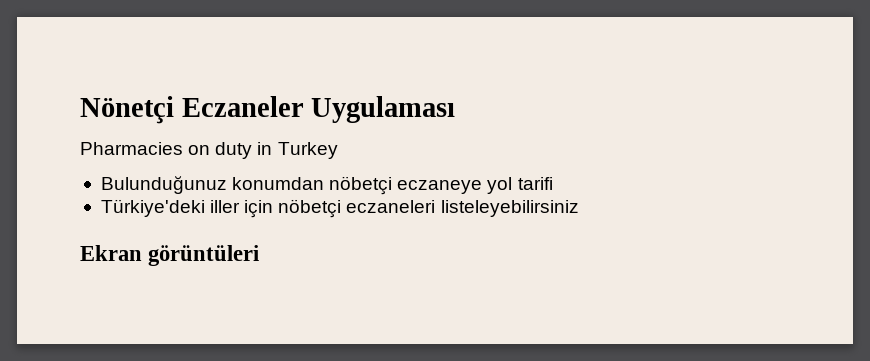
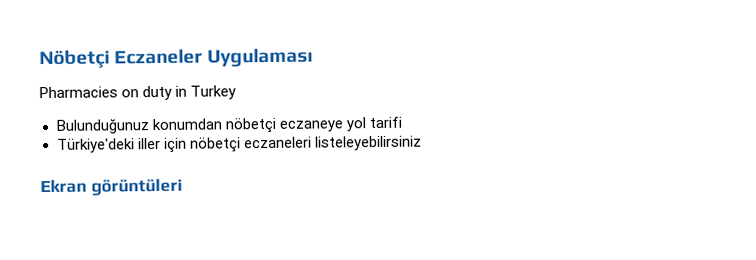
- Nönetçi Eczaneler Uygulaması
+ Nöbetçi Eczaneler Uygulaması

